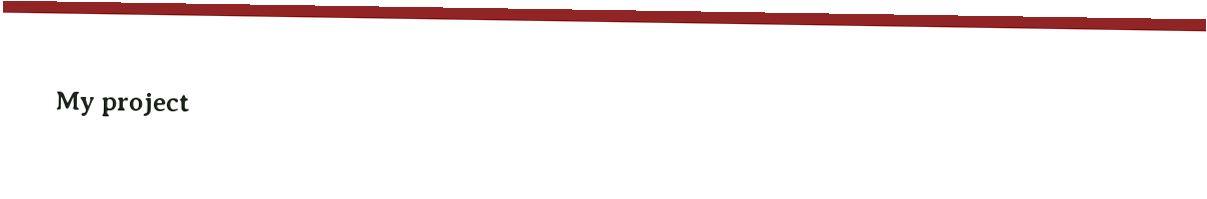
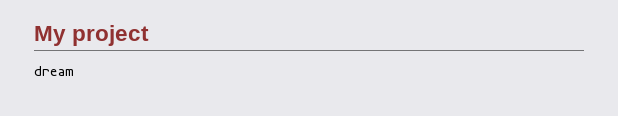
+ dream

